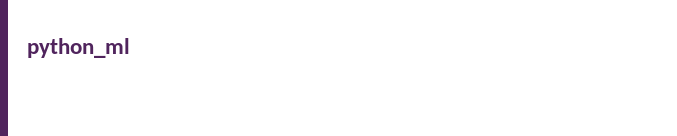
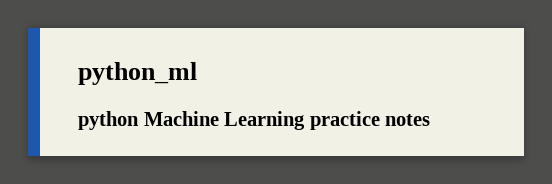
+ python Machine Learning practice notes

